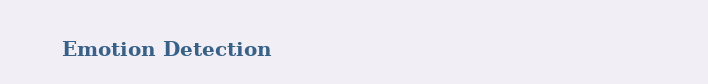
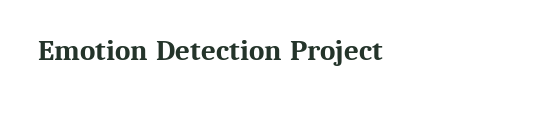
- Emotion Detection
+ Emotion Detection Project

